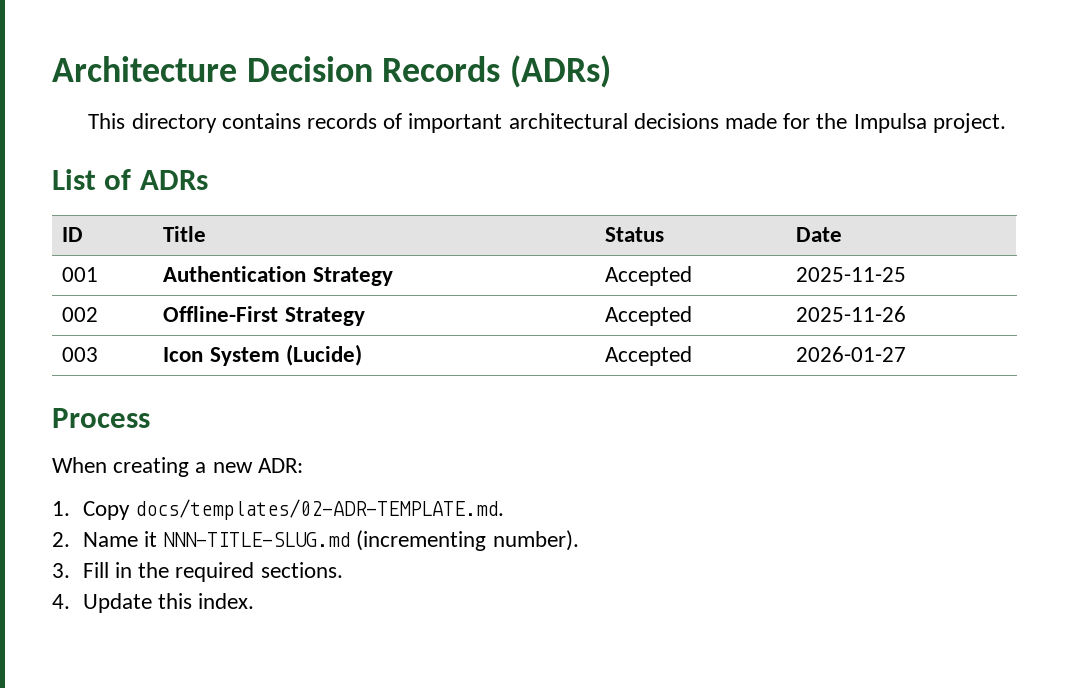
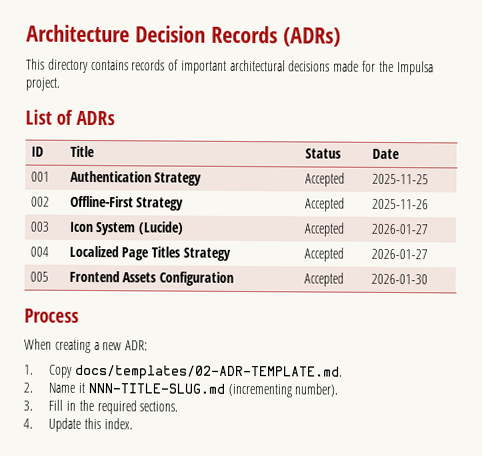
+ 004 | Localized Page Titles Strategy | Accepted | 2026-01-27
+ 005 | Frontend Assets Configuration | Accepted | 2026-01-30

